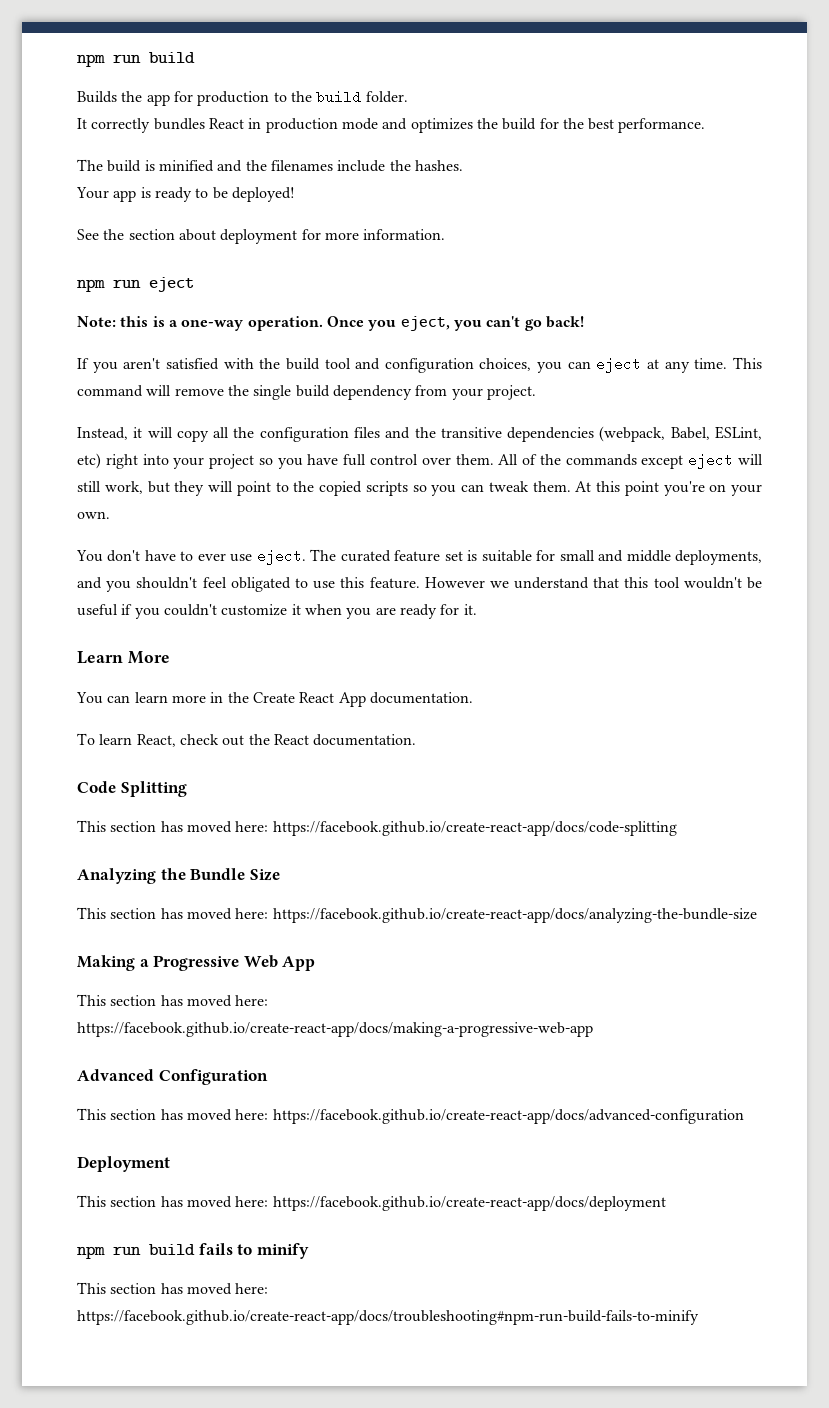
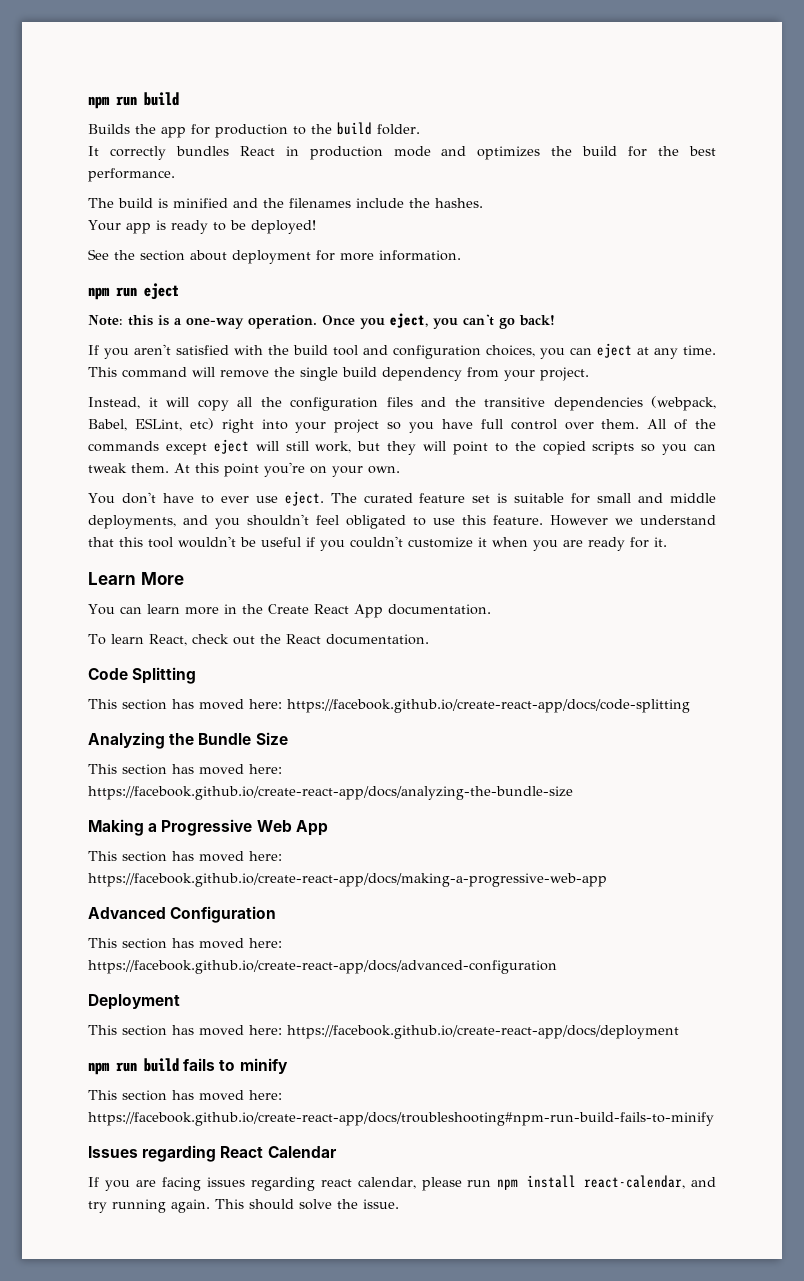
+ Issues regarding React Calendar
+ If you are facing issues regarding react calendar, please run npm install react-calendar, and try running again. This should solve the issue.

